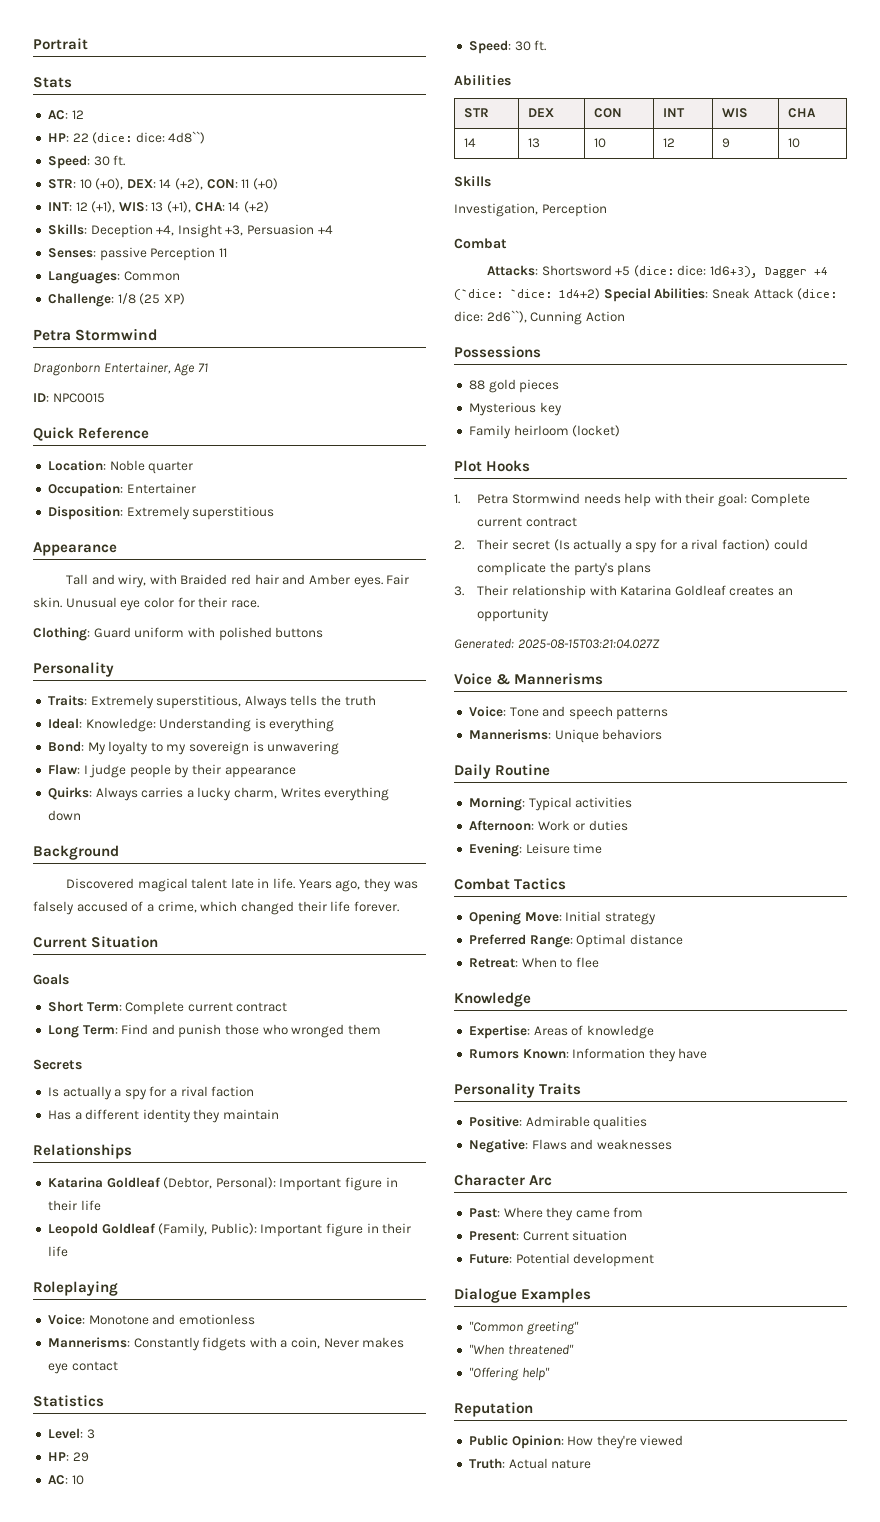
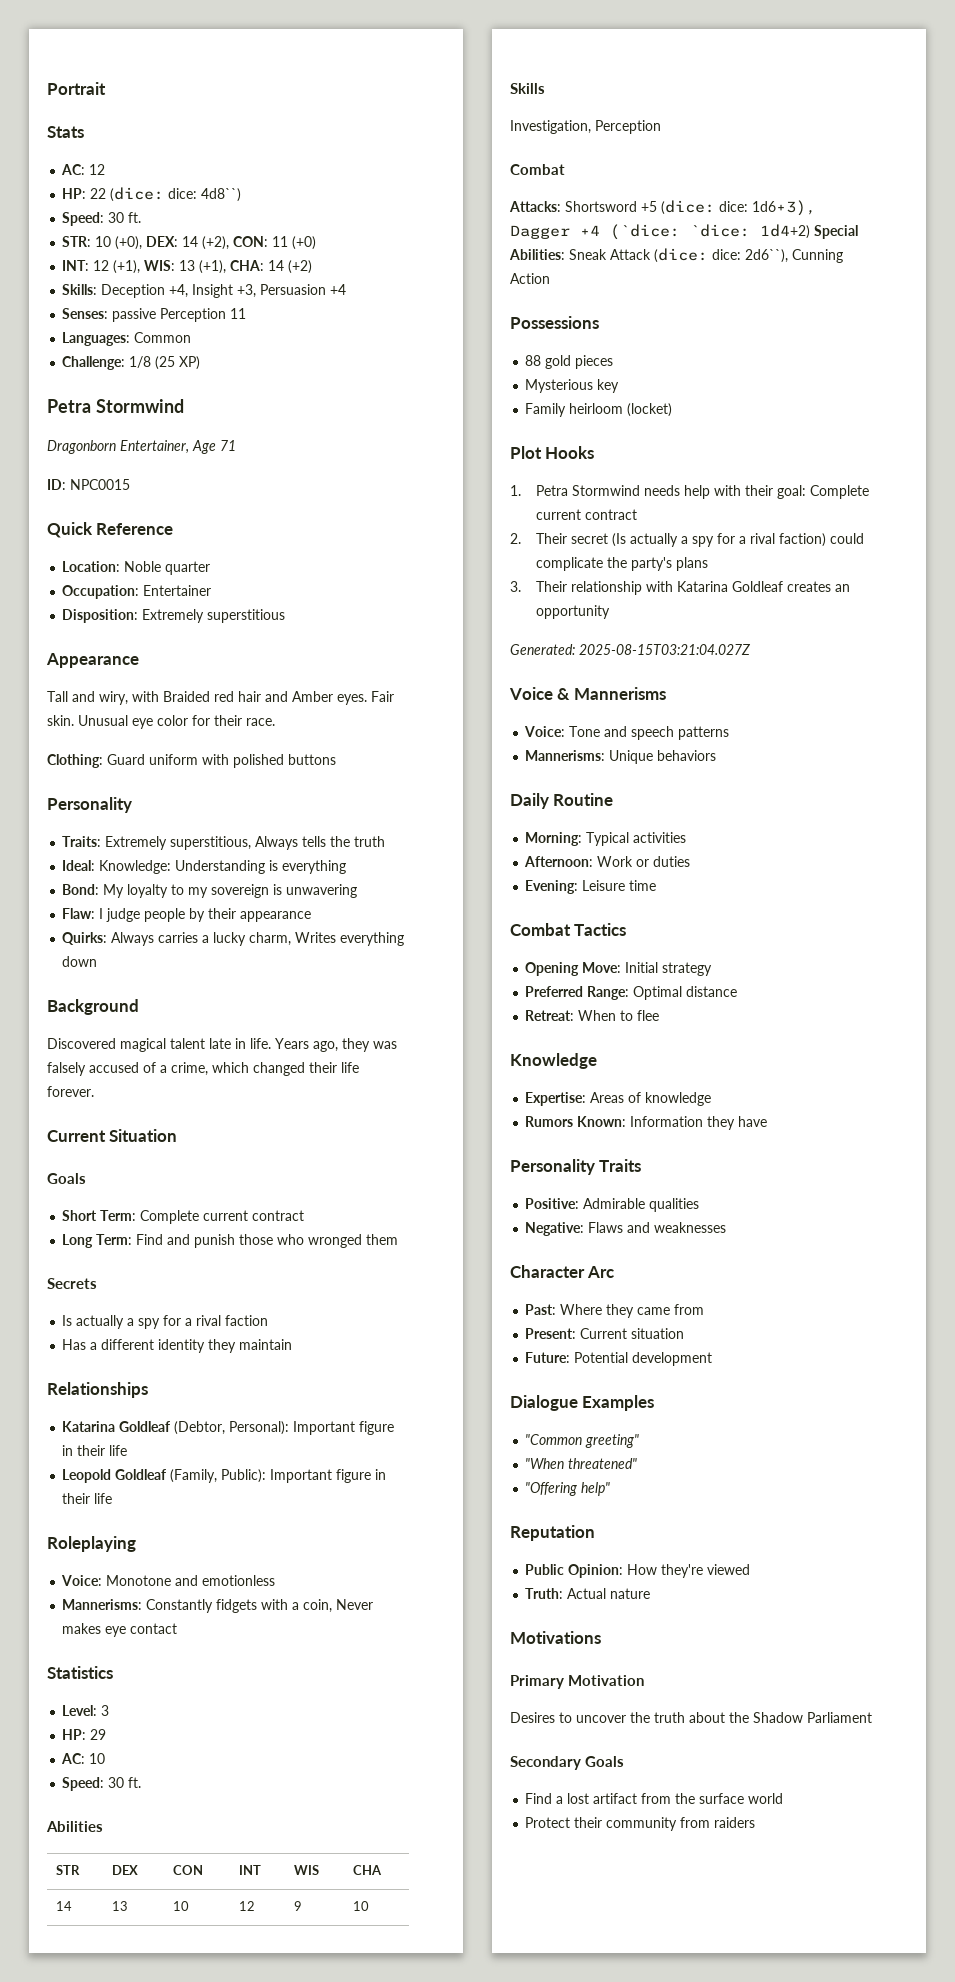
+ Motivations
+ Primary Motivation
+ Desires to uncover the truth about the Shadow Parliament
+ Secondary Goals
+ Find a lost artifact from the surface world
+ Protect their community from raiders

